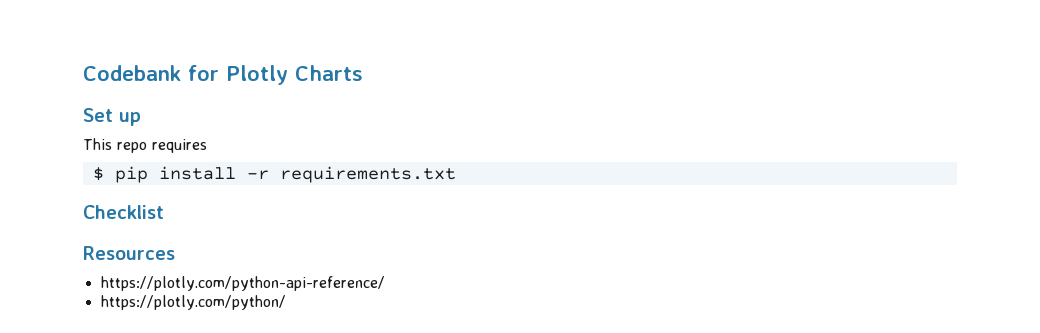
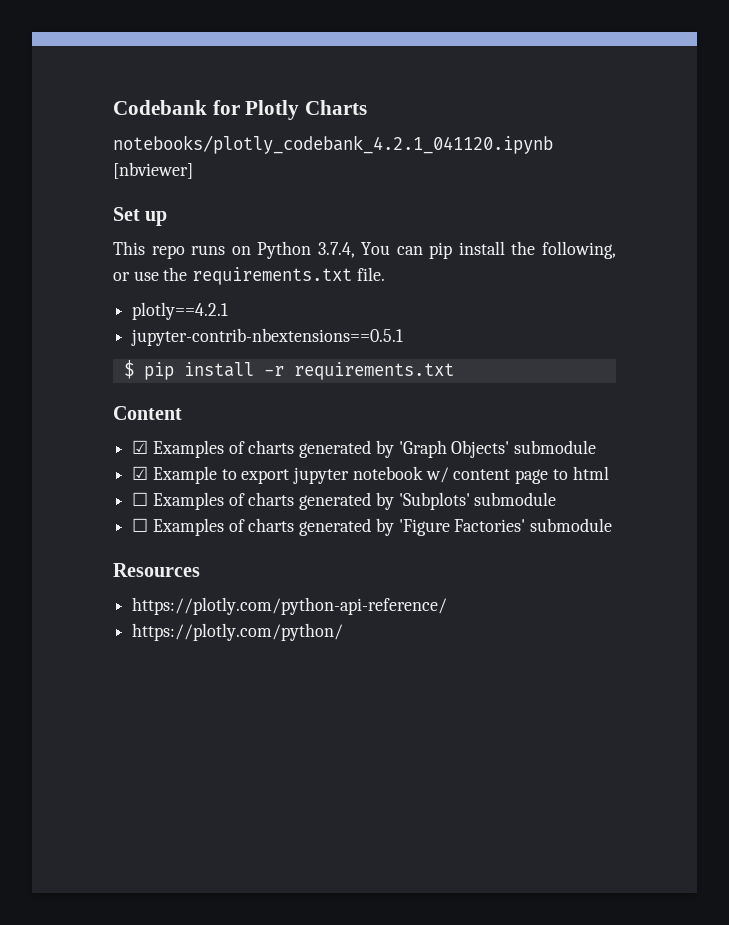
+ notebooks/plotly_codebank_4.2.1_041120.ipynb [nbviewer]
- This repo requires
+ This repo runs on Python 3.7.4, You can pip install the following, or use the requirements.txt file.
+ plotly==4.2.1
+ jupyter-contrib-nbextensions==0.5.1
- Checklist
+ Content
+ ☑ Examples of charts generated by 'Graph Objects' submodule
+ ☑ Example to export jupyter notebook w/ content page to html
+ ☐ Examples of charts generated by 'Subplots' submodule
+ ☐ Examples of charts generated by 'Figure Factories' submodule

